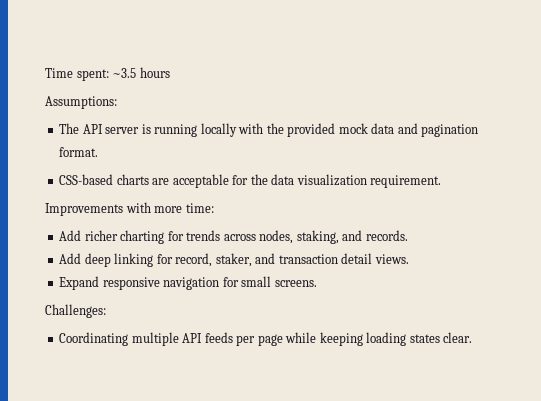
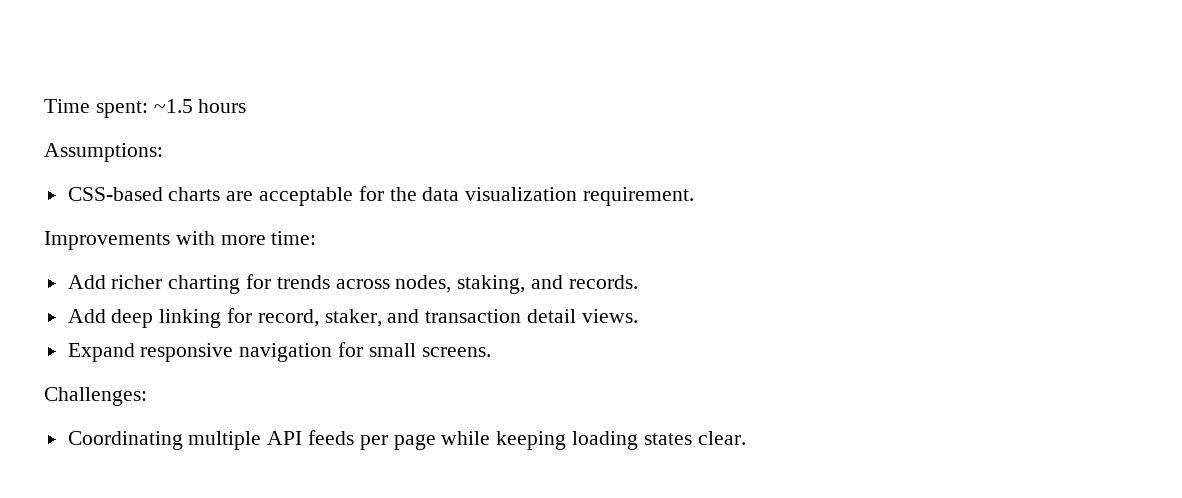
- Time spent: ~3.5 hours
+ Time spent: ~1.5 hours
- The API server is running locally with the provided mock data and pagination format.

